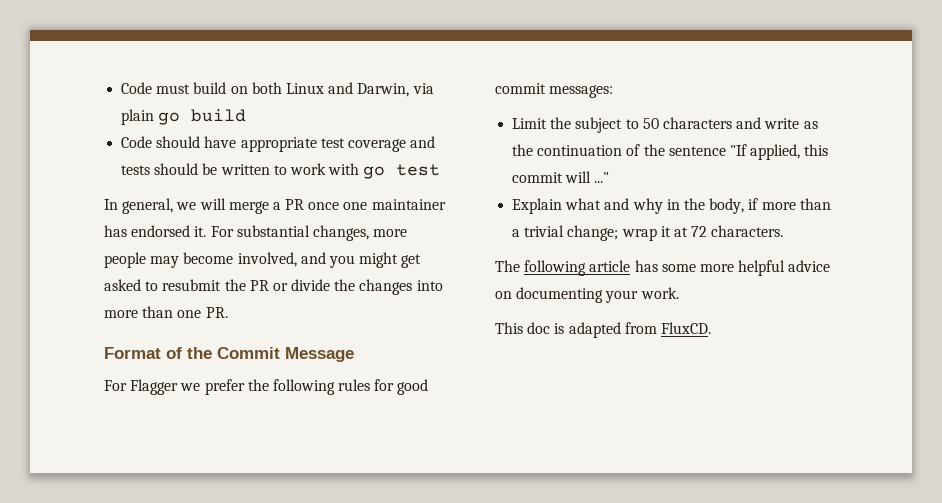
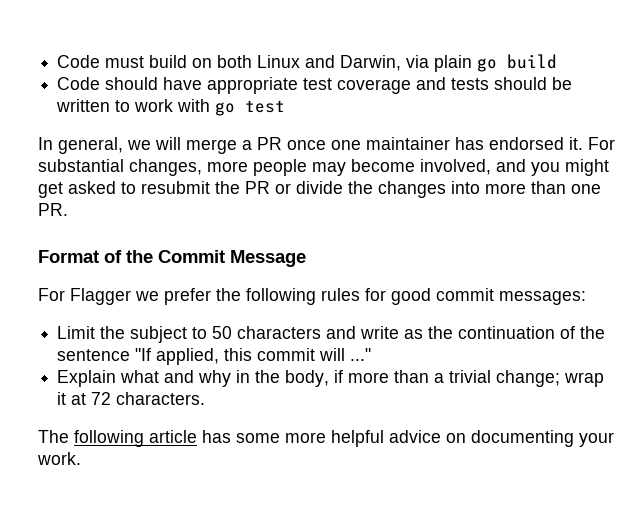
- This doc is adapted from FluxCD.

